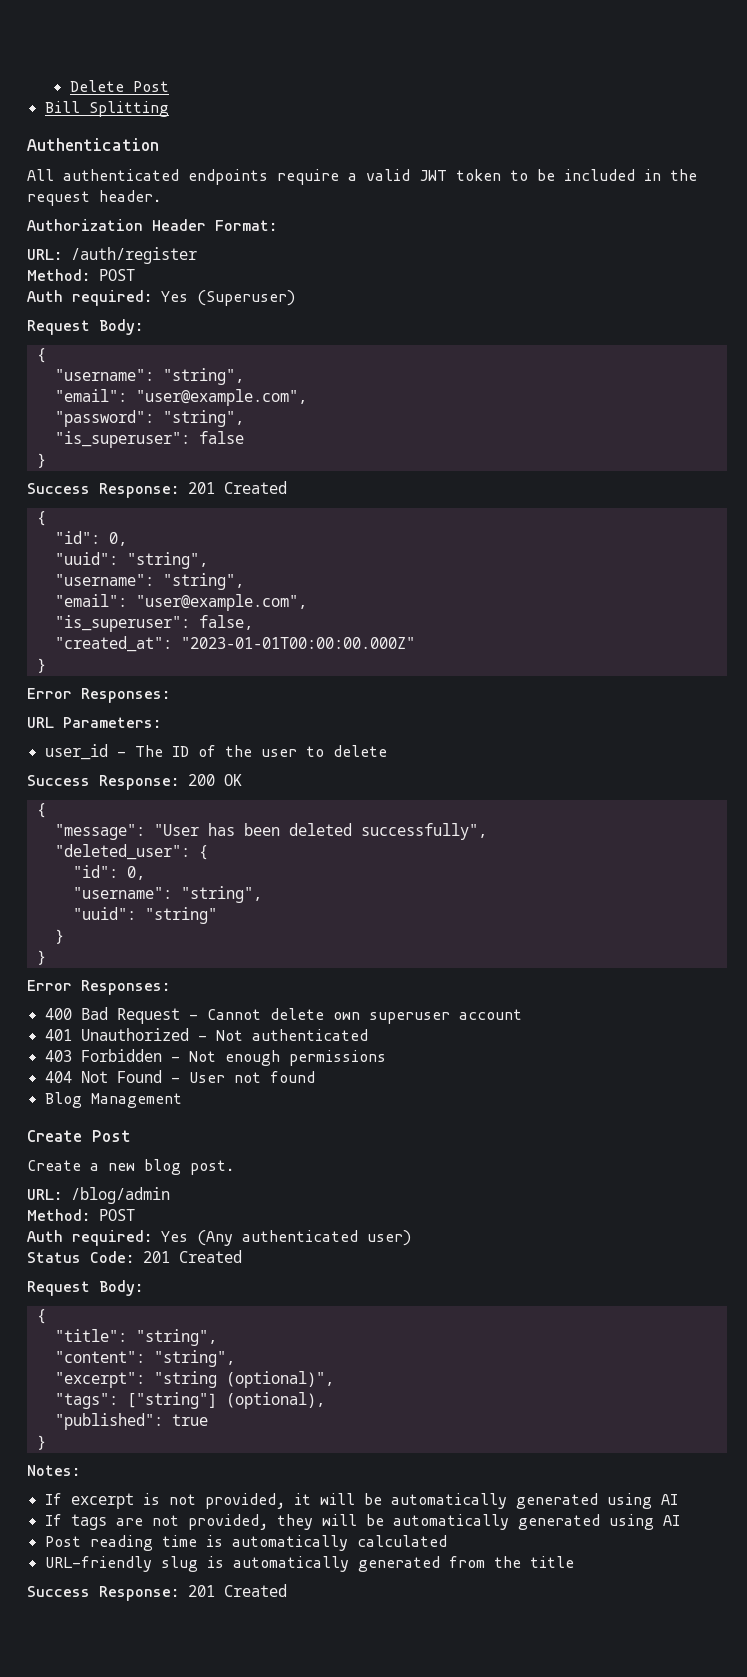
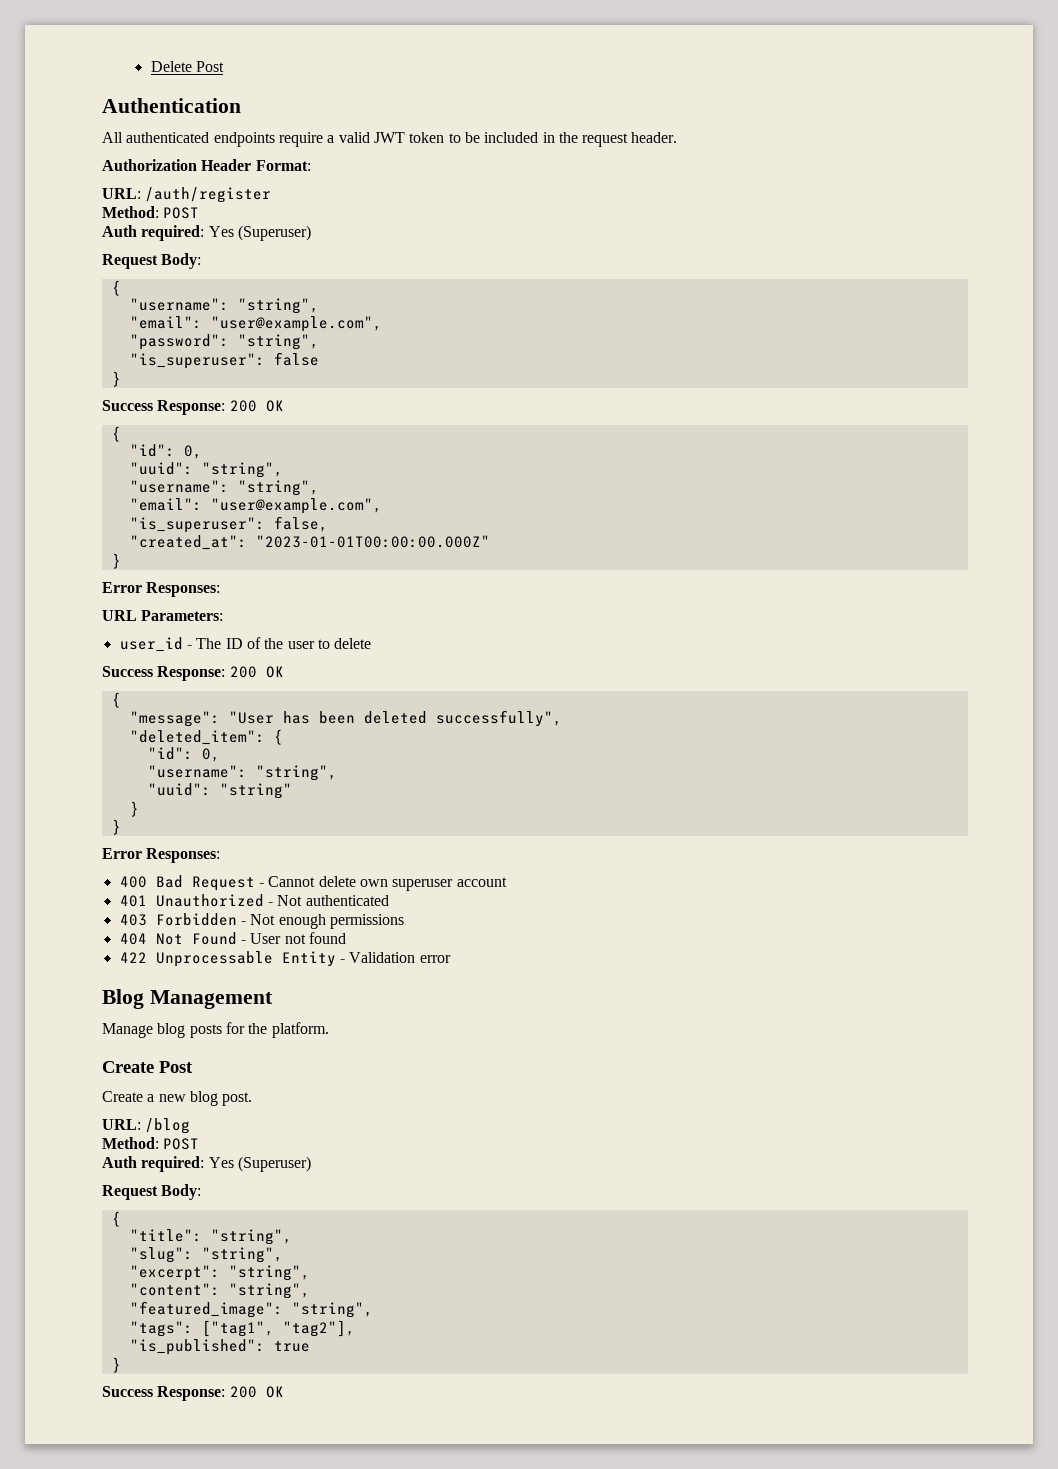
- Bill Splitting
  "is_superuser": false
  }
- Success Response: 201 Created
+ Success Response: 200 OK
- "deleted_user": {
+ "deleted_item": {
+ 422 Unprocessable Entity - Validation error
  Blog Management
+ Manage blog posts for the platform.
- URL: /blog/admin
+ URL: /blog
  Method: POST
- Auth required: Yes (Any authenticated user)
- Status Code: 201 Created
+ Auth required: Yes (Superuser)
+ "slug": "string",
+ "excerpt": "string",
  "content": "string",
- "excerpt": "string (optional)",
- "tags": ["string"] (optional),
- "published": true
+ "featured_image": "string",
+ "tags": ["tag1", "tag2"],
+ "is_published": true
  }
- Notes:
- If excerpt is not provided, it will be automatically generated using AI
- If tags are not provided, they will be automatically generated using AI
- Post reading time is automatically calculated
- URL-friendly slug is automatically generated from the title
- Success Response: 201 Created
+ Success Response: 200 OK

